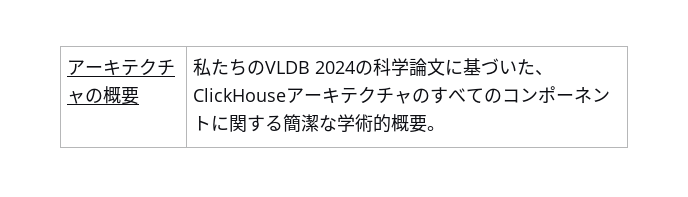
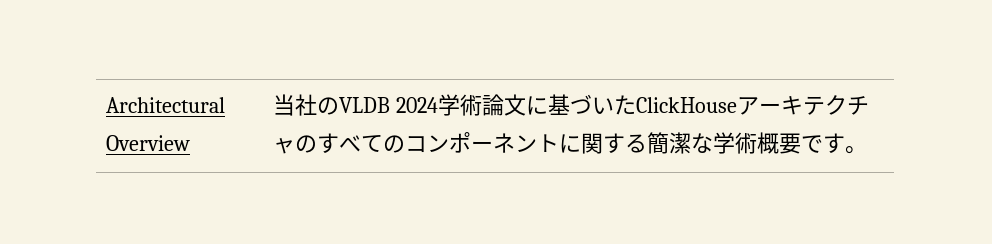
- アーキテクチャの概要 | 私たちのVLDB 2024の科学論文に基づいた、ClickHouseアーキテクチャのすべてのコンポーネントに関する簡潔な学術的概要。
+ Architectural Overview | 当社のVLDB 2024学術論文に基づいたClickHouseアーキテクチャのすべてのコンポーネントに関する簡潔な学術概要です。

